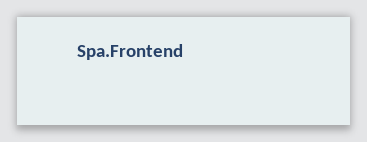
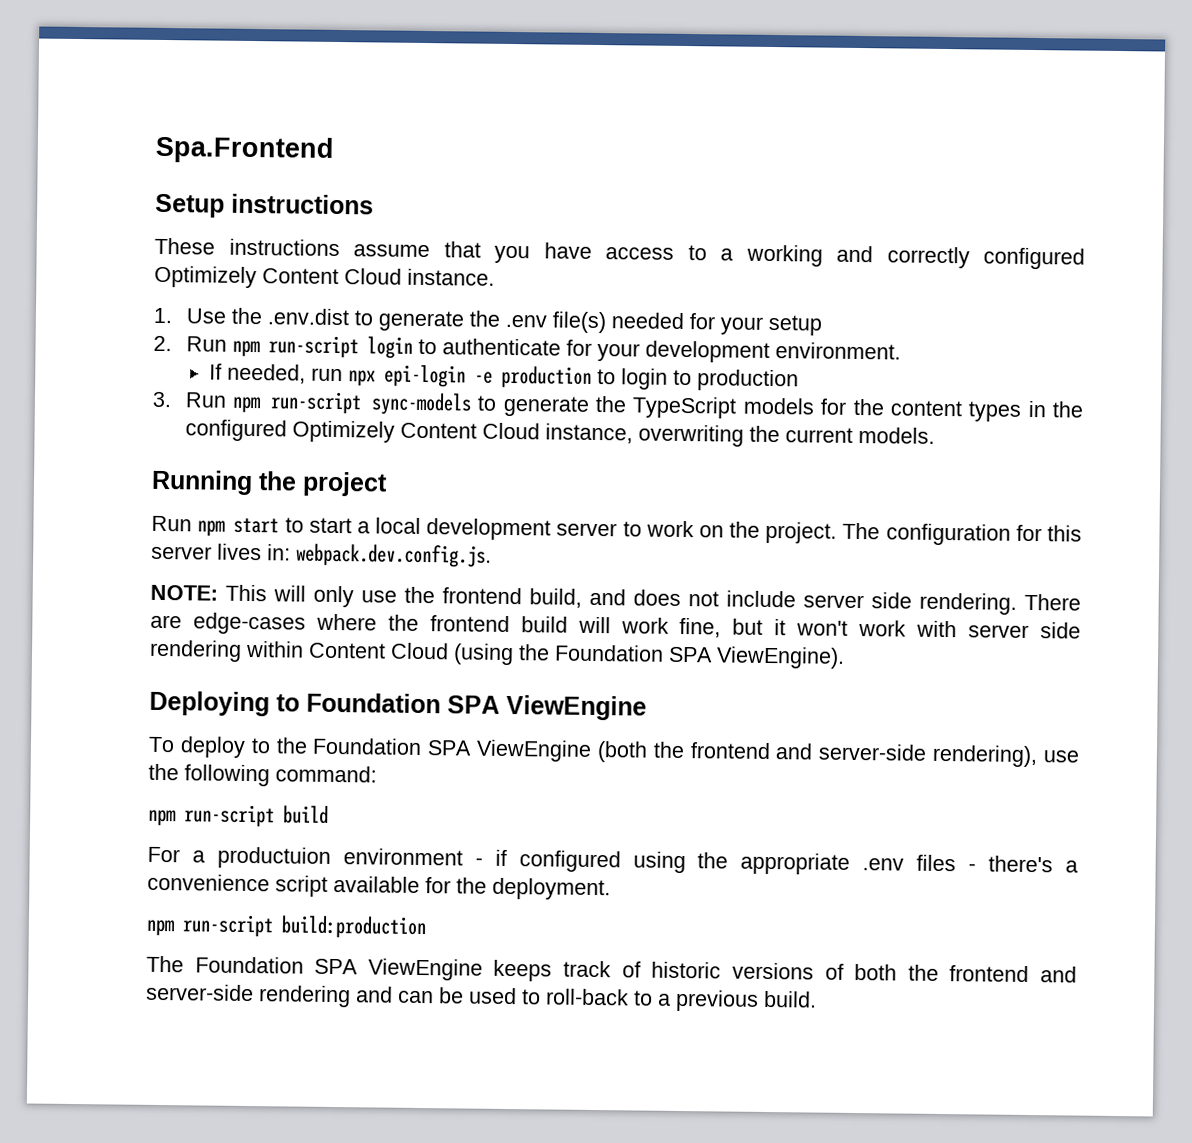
+ Setup instructions
+ These instructions assume that you have access to a working and correctly configured Optimizely Content Cloud instance.
+ 1. Use the .env.dist to generate the .env file(s) needed for your setup
+ 2. Run npm run-script login to authenticate for your development environment.
+ If needed, run npx epi-login -e production to login to production
+ 3. Run npm run-script sync-models to generate the TypeScript models for the content types in the configured Optimizely Content Cloud instance, overwriting the current models.
+ Running the project
+ Run npm start to start a local development server to work on the project. The configuration for this server lives in: webpack.dev.config.js.
+ NOTE: This will only use the frontend build, and does not include server side rendering. There are edge-cases where the frontend build will work fine, but it won't work with server side rendering within Content Cloud (using the Foundation SPA ViewEngine).
+ Deploying to Foundation SPA ViewEngine
+ To deploy to the Foundation SPA ViewEngine (both the frontend and server-side rendering), use the following command:
+ npm run-script build
+ For a productuion environment - if configured using the appropriate .env files - there's a convenience script available for the deployment.
+ npm run-script build:production
+ The Foundation SPA ViewEngine keeps track of historic versions of both the frontend and server-side rendering and can be used to roll-back to a previous build.

